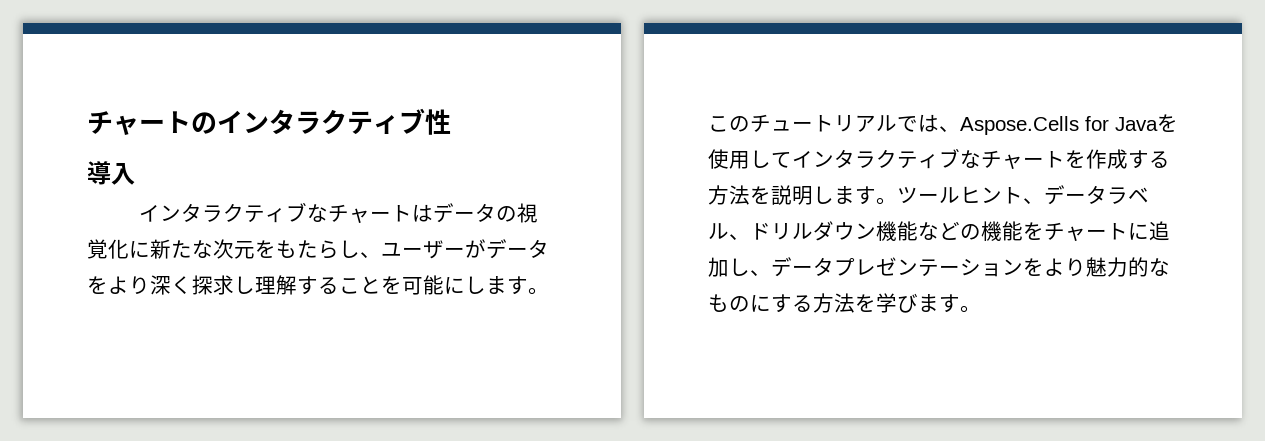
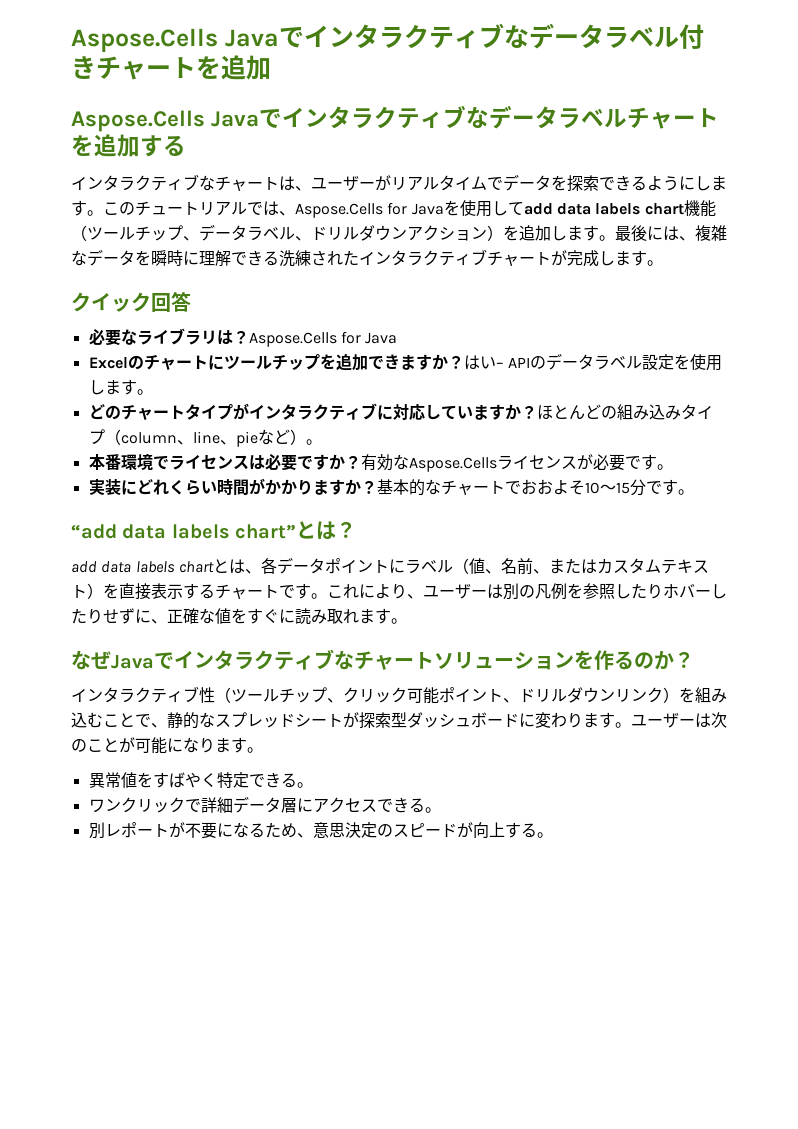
- チャートのインタラクティブ性
- 導入
+ Aspose.Cells Javaでインタラクティブなデータラベル付きチャートを追加
+ Aspose.Cells Javaでインタラクティブなデータラベルチャートを追加する
- インタラクティブなチャートはデータの視覚化に新たな次元をもたらし、ユーザーがデータをより深く探求し理解することを可能にします。
+ インタラクティブなチャートは、ユーザーがリアルタイムでデータを探索できるようにします。
- このチュートリアルでは、Aspose.Cells for Javaを使用してインタラクティブなチャートを作成する方法を説明します。ツールヒント、データラベル、ドリルダウン機能などの機能をチャートに追加し、データプレゼンテーションをより魅力的なものにする方法を学びます。
+ このチュートリアルでは、Aspose.Cells for Javaを使用してadd data labels chart機能（ツールチップ、データラベル、ドリルダウンアクション）を追加します。最後には、複雑なデータを瞬時に理解できる洗練されたインタラクティブチャートが完成します。
+ クイック回答
+ 必要なライブラリは？Aspose.Cells for Java
+ Excelのチャートにツールチップを追加できますか？はい– APIのデータラベル設定を使用します。
+ どのチャートタイプがインタラクティブに対応していますか？ほとんどの組み込みタイプ（column、line、pieなど）。
+ 本番環境でライセンスは必要ですか？有効なAspose.Cellsライセンスが必要です。
+ 実装にどれくらい時間がかかりますか？基本的なチャートでおおよそ10〜15分です。
+ “add data labels chart”とは？
+ add data labels chartとは、各データポイントにラベル（値、名前、またはカスタムテキスト）を直接表示するチャートです。これにより、ユーザーは別の凡例を参照したりホバーしたりせずに、正確な値をすぐに読み取れます。
+ なぜJavaでインタラクティブなチャートソリューションを作るのか？
+ インタラクティブ性（ツールチップ、クリック可能ポイント、ドリルダウンリンク）を組み込むことで、静的なスプレッドシートが探索型ダッシュボードに変わります。ユーザーは次のことが可能になります。
+ 異常値をすばやく特定できる。
+ ワンクリックで詳細データ層にアクセスできる。
+ 別レポートが不要になるため、意思決定のスピードが向上する。

